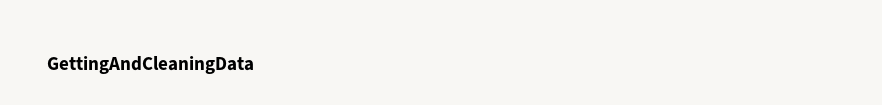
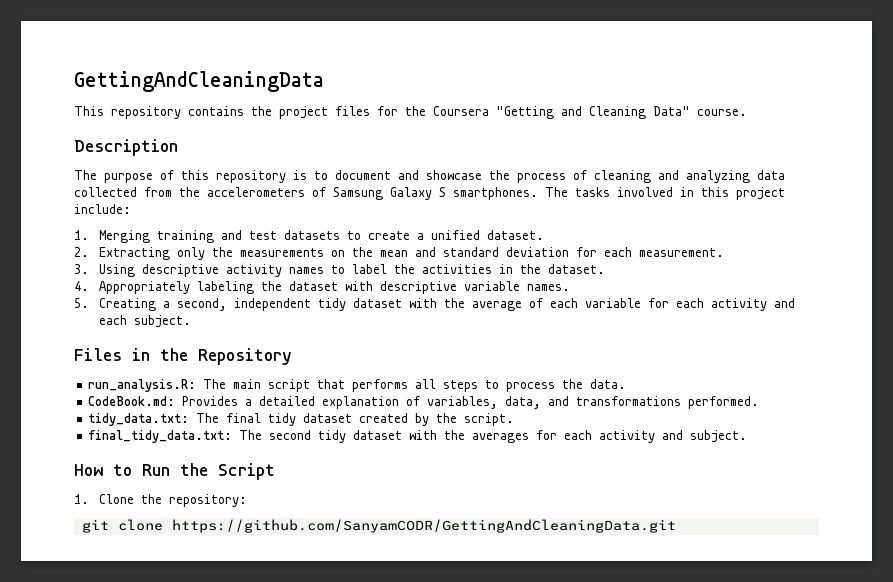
+ This repository contains the project files for the Coursera "Getting and Cleaning Data" course.
+ Description
+ The purpose of this repository is to document and showcase the process of cleaning and analyzing data collected from the accelerometers of Samsung Galaxy S smartphones. The tasks involved in this project include:
+ 1. Merging training and test datasets to create a unified dataset.
+ 2. Extracting only the measurements on the mean and standard deviation for each measurement.
+ 3. Using descriptive activity names to label the activities in the dataset.
+ 4. Appropriately labeling the dataset with descriptive variable names.
+ 5. Creating a second, independent tidy dataset with the average of each variable for each activity and each subject.
+ Files in the Repository
+ run_analysis.R: The main script that performs all steps to process the data.
+ CodeBook.md: Provides a detailed explanation of variables, data, and transformations performed.
+ tidy_data.txt: The final tidy dataset created by the script.
+ final_tidy_data.txt: The second tidy dataset with the averages for each activity and subject.
+ How to Run the Script
+ 1. Clone the repository:
+ git clone https://github.com/SanyamCODR/GettingAndCleaningData.git

